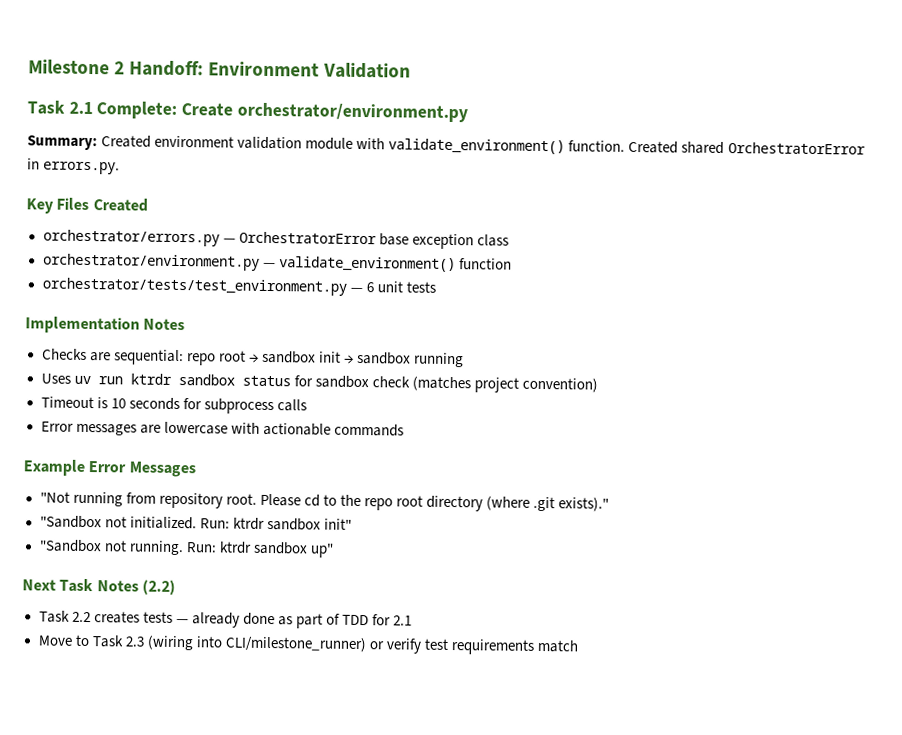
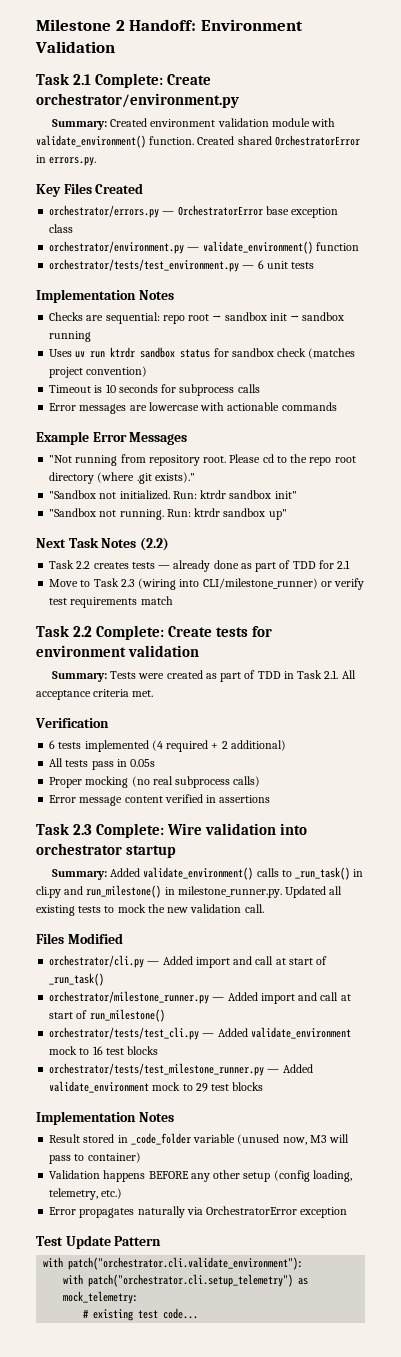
+ Task 2.2 Complete: Create tests for environment validation
+ Summary: Tests were created as part of TDD in Task 2.1. All acceptance criteria met.
+ Verification
+ 6 tests implemented (4 required + 2 additional)
+ All tests pass in 0.05s
+ Proper mocking (no real subprocess calls)
+ Error message content verified in assertions
+ Task 2.3 Complete: Wire validation into orchestrator startup
+ Summary: Added validate_environment() calls to _run_task() in cli.py and run_milestone() in milestone_runner.py. Updated all existing tests to mock the new validation call.
+ Files Modified
+ orchestrator/cli.py — Added import and call at start of _run_task()
+ orchestrator/milestone_runner.py — Added import and call at start of run_milestone()
+ orchestrator/tests/test_cli.py — Added validate_environment mock to 16 test blocks
+ orchestrator/tests/test_milestone_runner.py — Added validate_environment mock to 29 test blocks
+ Implementation Notes
+ Result stored in _code_folder variable (unused now, M3 will pass to container)
+ Validation happens BEFORE any other setup (config loading, telemetry, etc.)
+ Error propagates naturally via OrchestratorError exception
+ Test Update Pattern
+ with patch("orchestrator.cli.validate_environment"):
+ with patch("orchestrator.cli.setup_telemetry") as mock_telemetry:
+ # existing test code...

